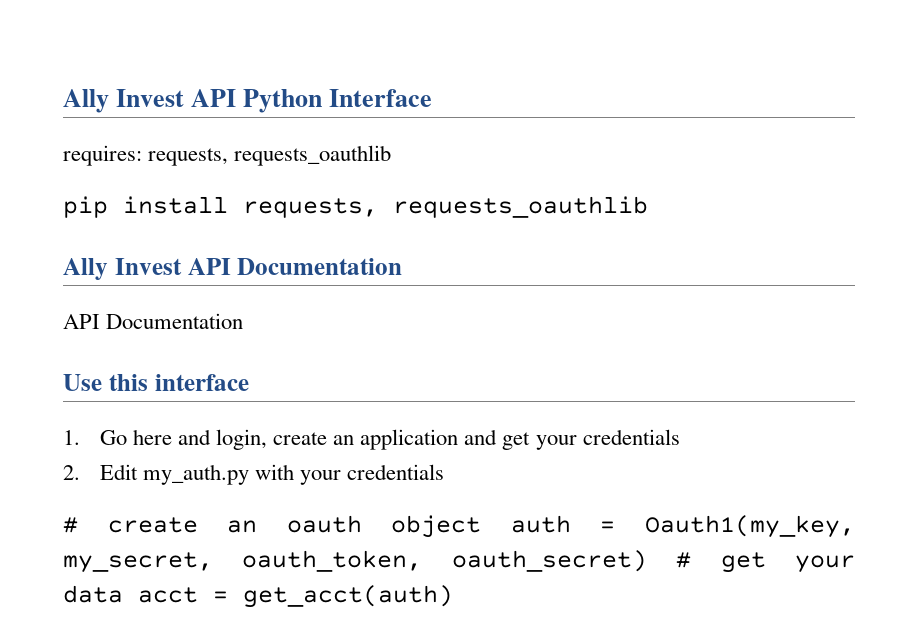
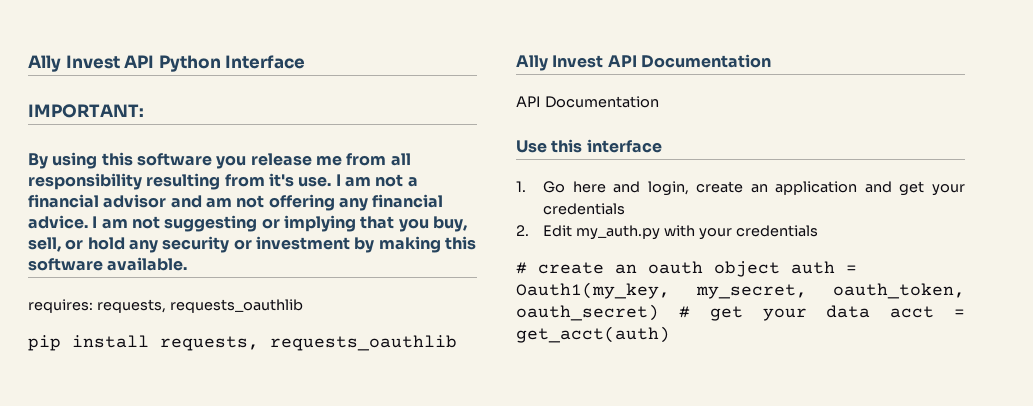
+ IMPORTANT:
+ By using this software you release me from all responsibility resulting from it's use. I am not a financial advisor and am not offering any financial advice. I am not suggesting or implying that you buy, sell, or hold any security or investment by making this software available.

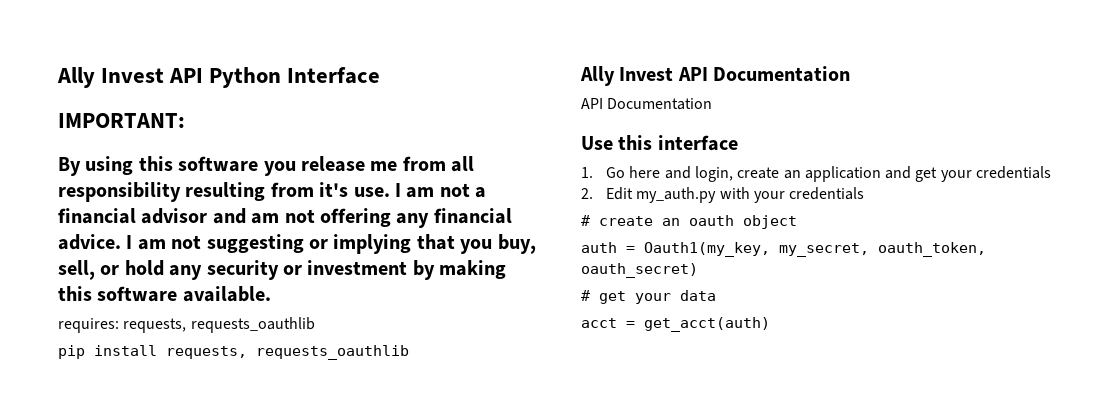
- # create an oauth object auth = Oauth1(my_key, my_secret, oauth_token, oauth_secret) # get your data acct = get_acct(auth)
+ # create an oauth object
+ auth = Oauth1(my_key, my_secret, oauth_token, oauth_secret)
+ # get your data
+ acct = get_acct(auth)

